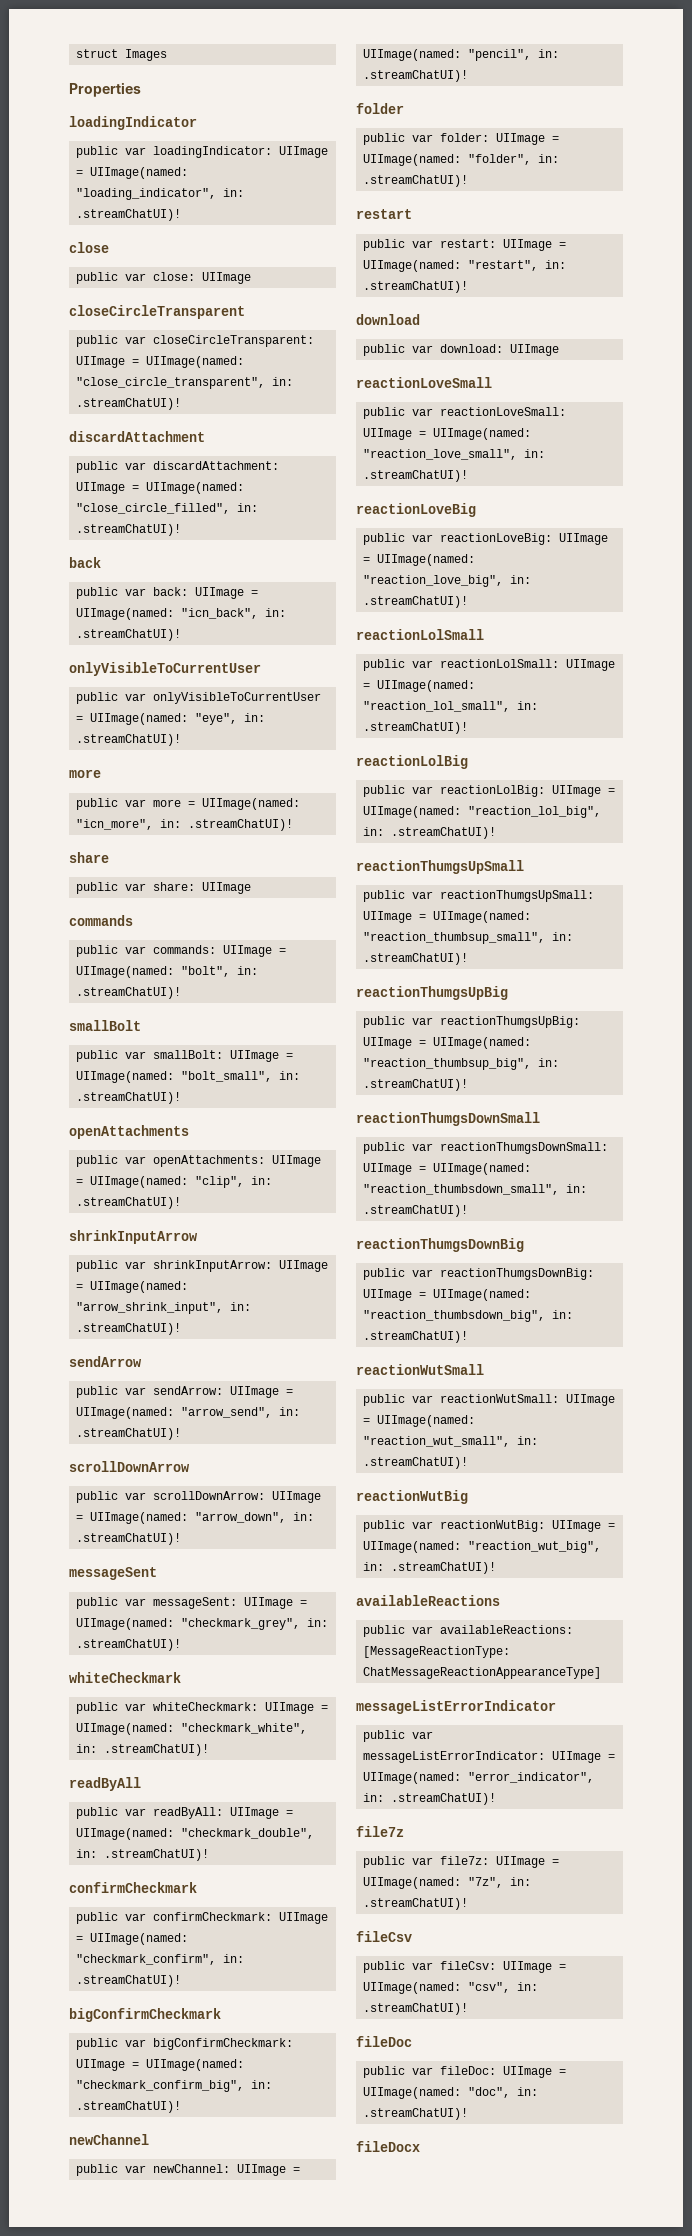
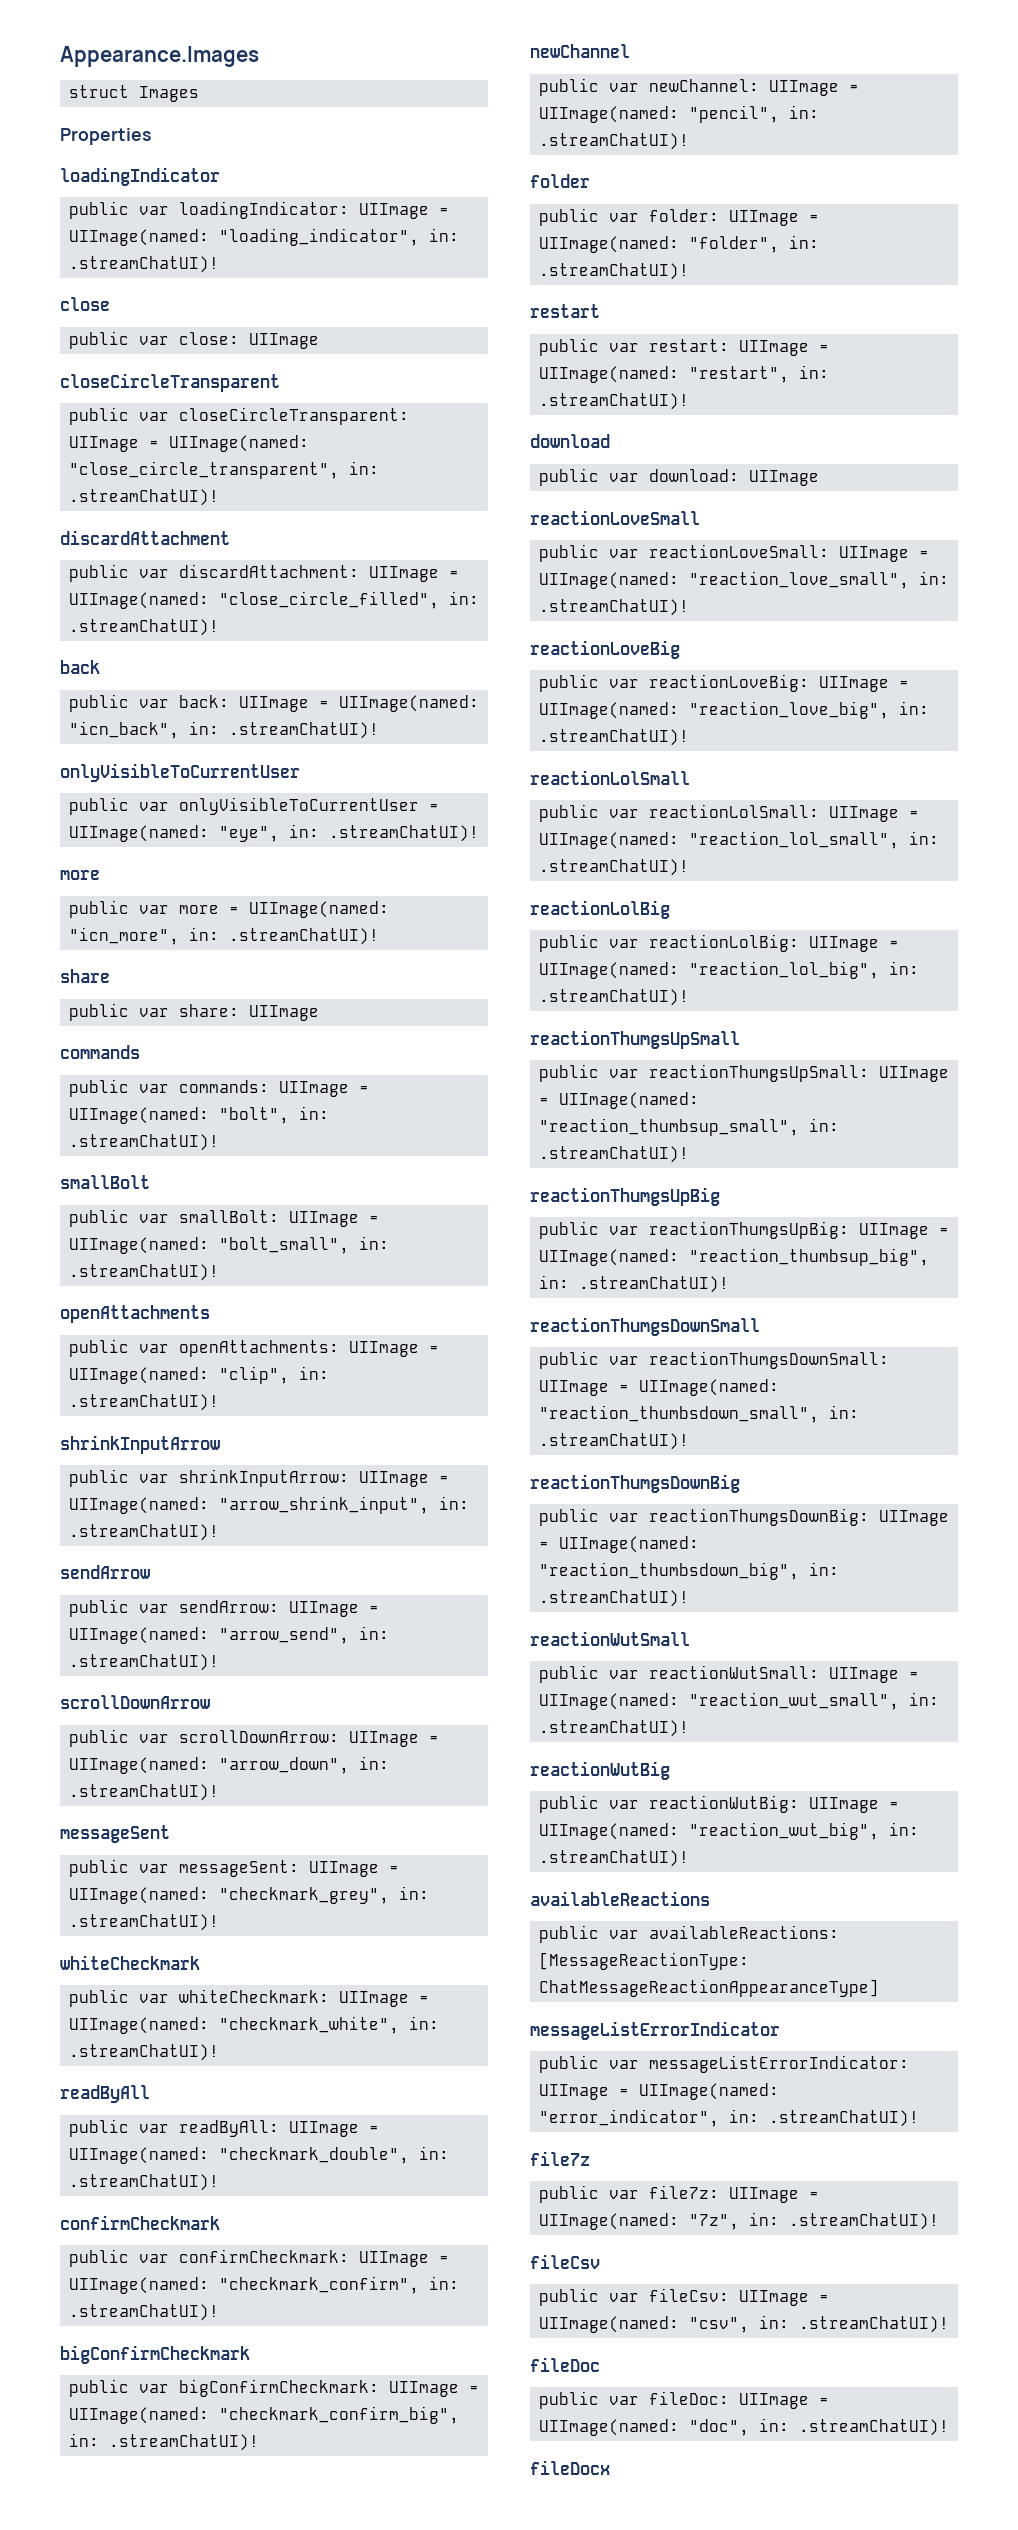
+ Appearance.Images

